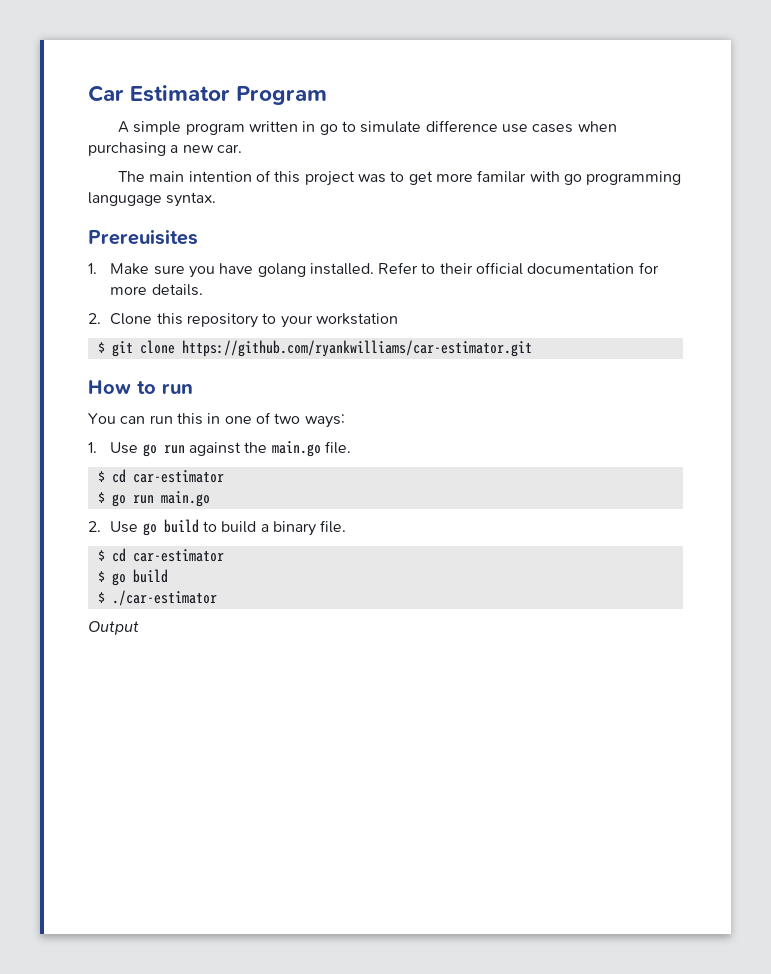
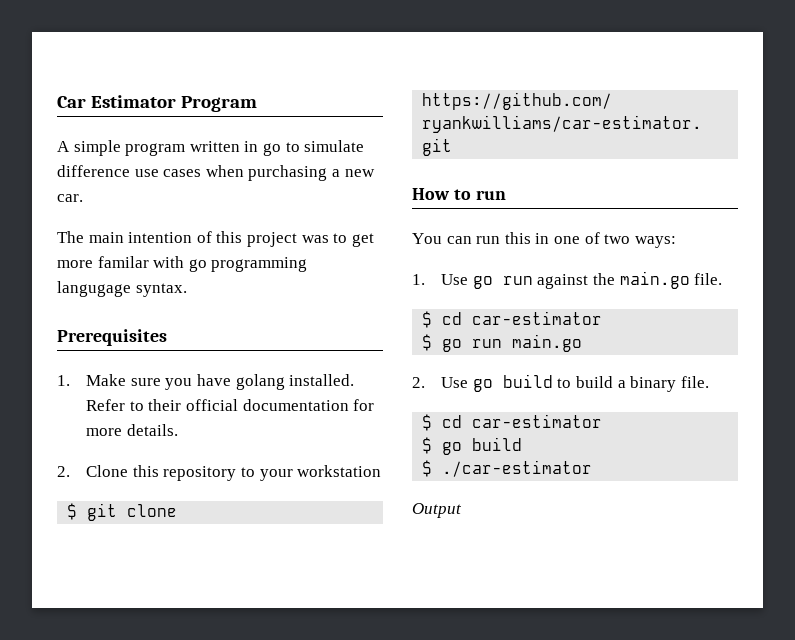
- Prereuisites
+ Prerequisites

